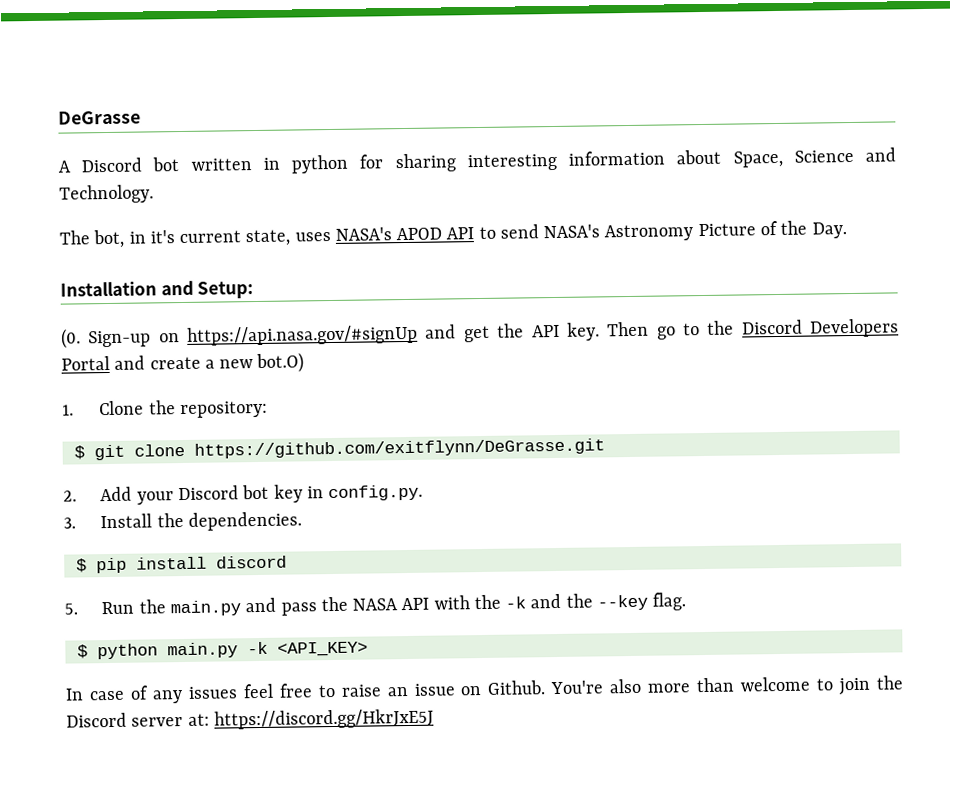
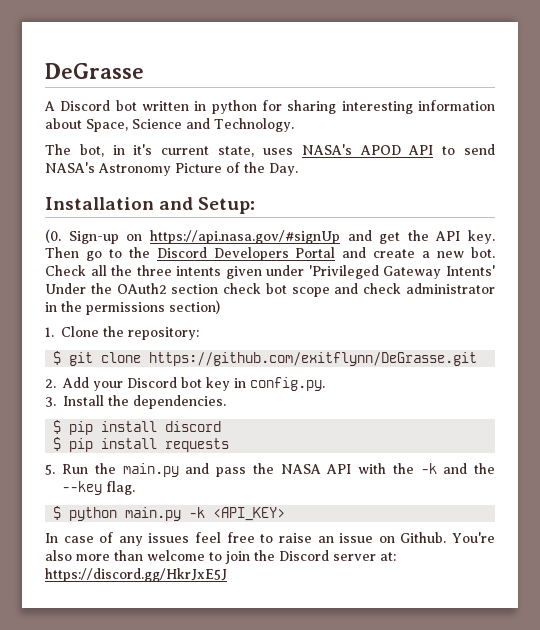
- Then go to the Discord Developers Portal and create a new bot.O)
+ Then go to the Discord Developers Portal and create a new bot. Check all the three intents given under 'Privileged Gateway Intents' Under the OAuth2 section check bot scope and check administrator in the permissions section)
+ $ pip install requests

